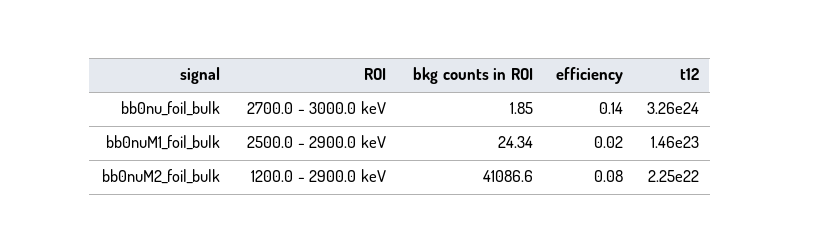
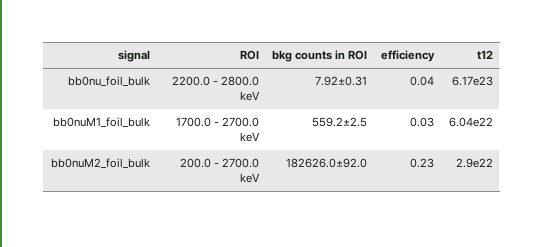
- bb0nu_foil_bulk | 2700.0 - 3000.0 keV | 1.85 | 0.14 | 3.26e24
- bb0nuM1_foil_bulk | 2500.0 - 2900.0 keV | 24.34 | 0.02 | 1.46e23
- bb0nuM2_foil_bulk | 1200.0 - 2900.0 keV | 41086.6 | 0.08 | 2.25e22
+ bb0nu_foil_bulk | 2200.0 - 2800.0 keV | 7.92±0.31 | 0.04 | 6.17e23
+ bb0nuM1_foil_bulk | 1700.0 - 2700.0 keV | 559.2±2.5 | 0.03 | 6.04e22
+ bb0nuM2_foil_bulk | 200.0 - 2700.0 keV | 182626.0±92.0 | 0.23 | 2.9e22

